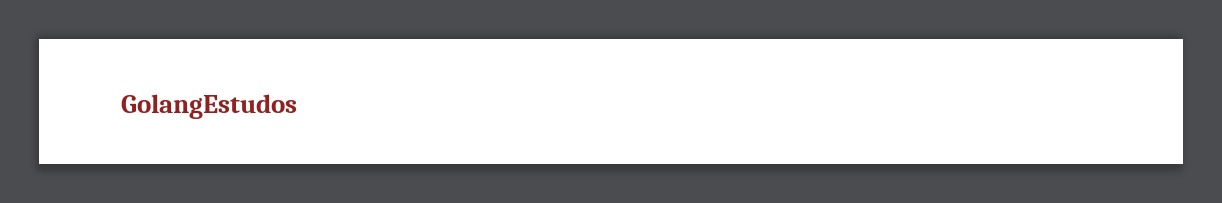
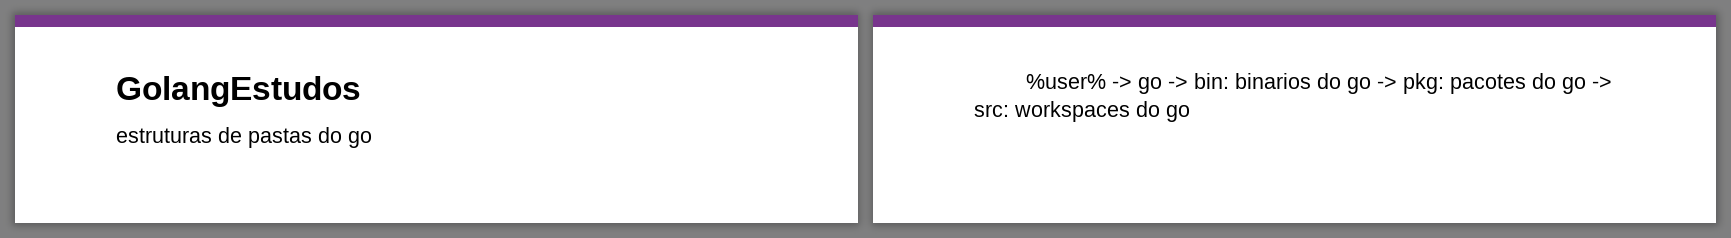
+ estruturas de pastas do go
+ %user% -> go -> bin: binarios do go -> pkg: pacotes do go -> src: workspaces do go

